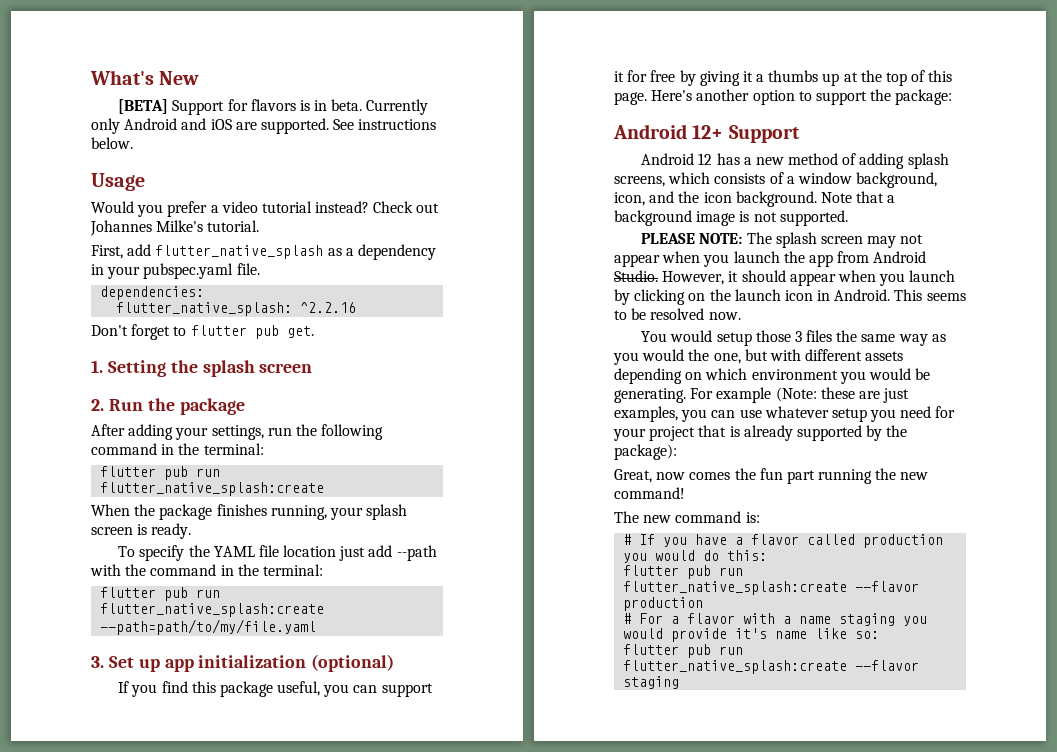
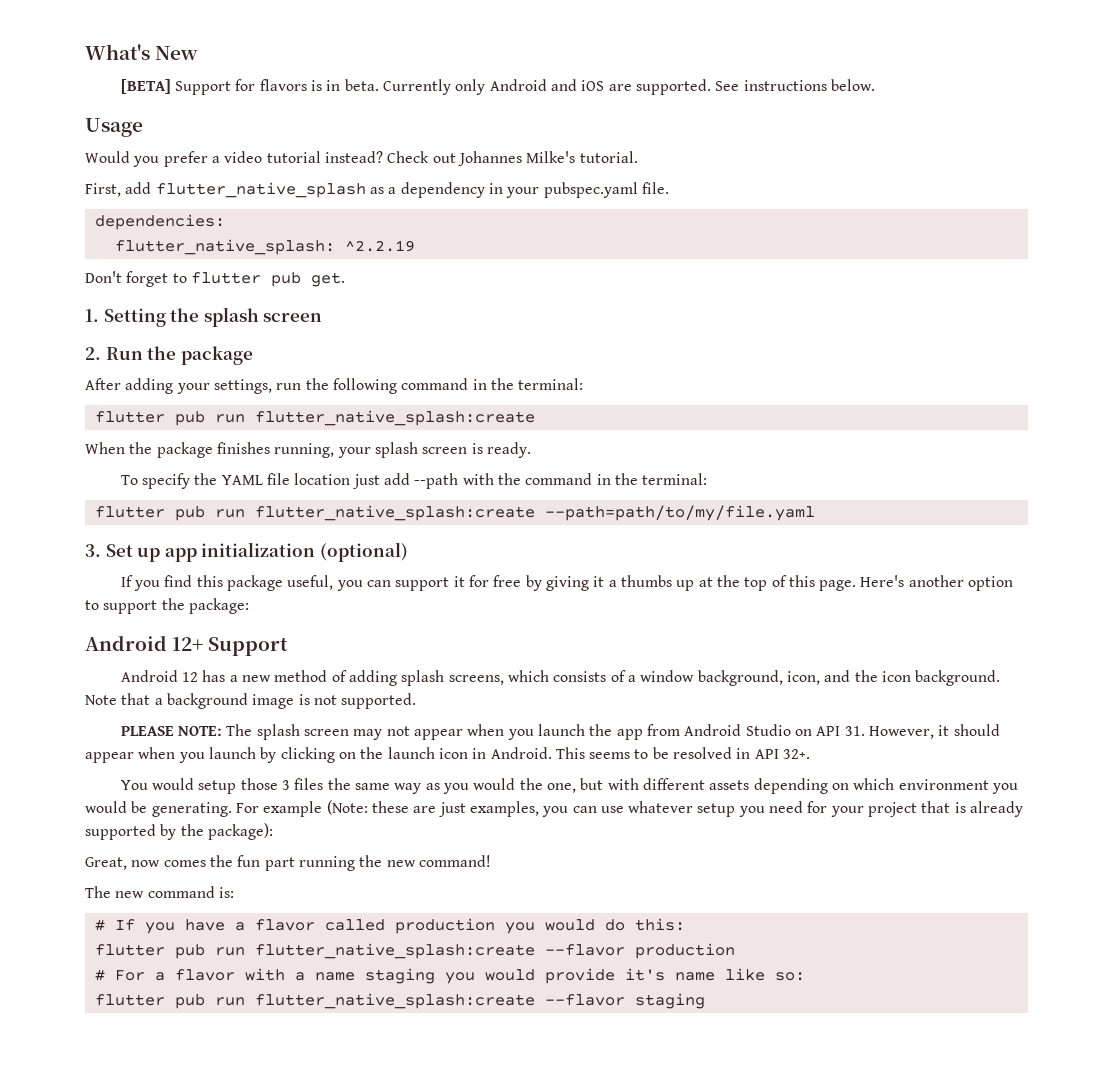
- flutter_native_splash: ^2.2.16
+ flutter_native_splash: ^2.2.19
- PLEASE NOTE: The splash screen may not appear when you launch the app from Android Studio. However, it should appear when you launch by clicking on the launch icon in Android.
+ PLEASE NOTE: The splash screen may not appear when you launch the app from Android Studio on API 31. However, it should appear when you launch by clicking on the launch icon in Android.
- This seems to be resolved now.
+ This seems to be resolved in API 32+.

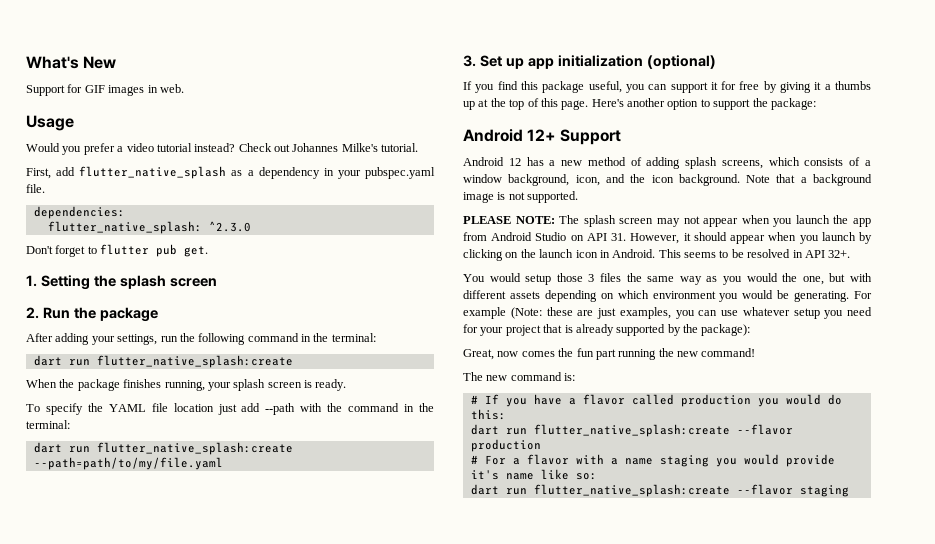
- [BETA] Support for flavors is in beta. Currently only Android and iOS are supported. See instructions below.
+ Support for GIF images in web.
- flutter_native_splash: ^2.2.19
+ flutter_native_splash: ^2.3.0
  After adding your settings, run the following command in the terminal:
- flutter pub run flutter_native_splash:create
+ dart run flutter_native_splash:create
- flutter pub run flutter_native_splash:create --path=path/to/my/file.yaml
+ dart run flutter_native_splash:create --path=path/to/my/file.yaml
- flutter pub run flutter_native_splash:create --flavor production
+ dart run flutter_native_splash:create --flavor production
- flutter pub run flutter_native_splash:create --flavor staging
+ dart run flutter_native_splash:create --flavor staging

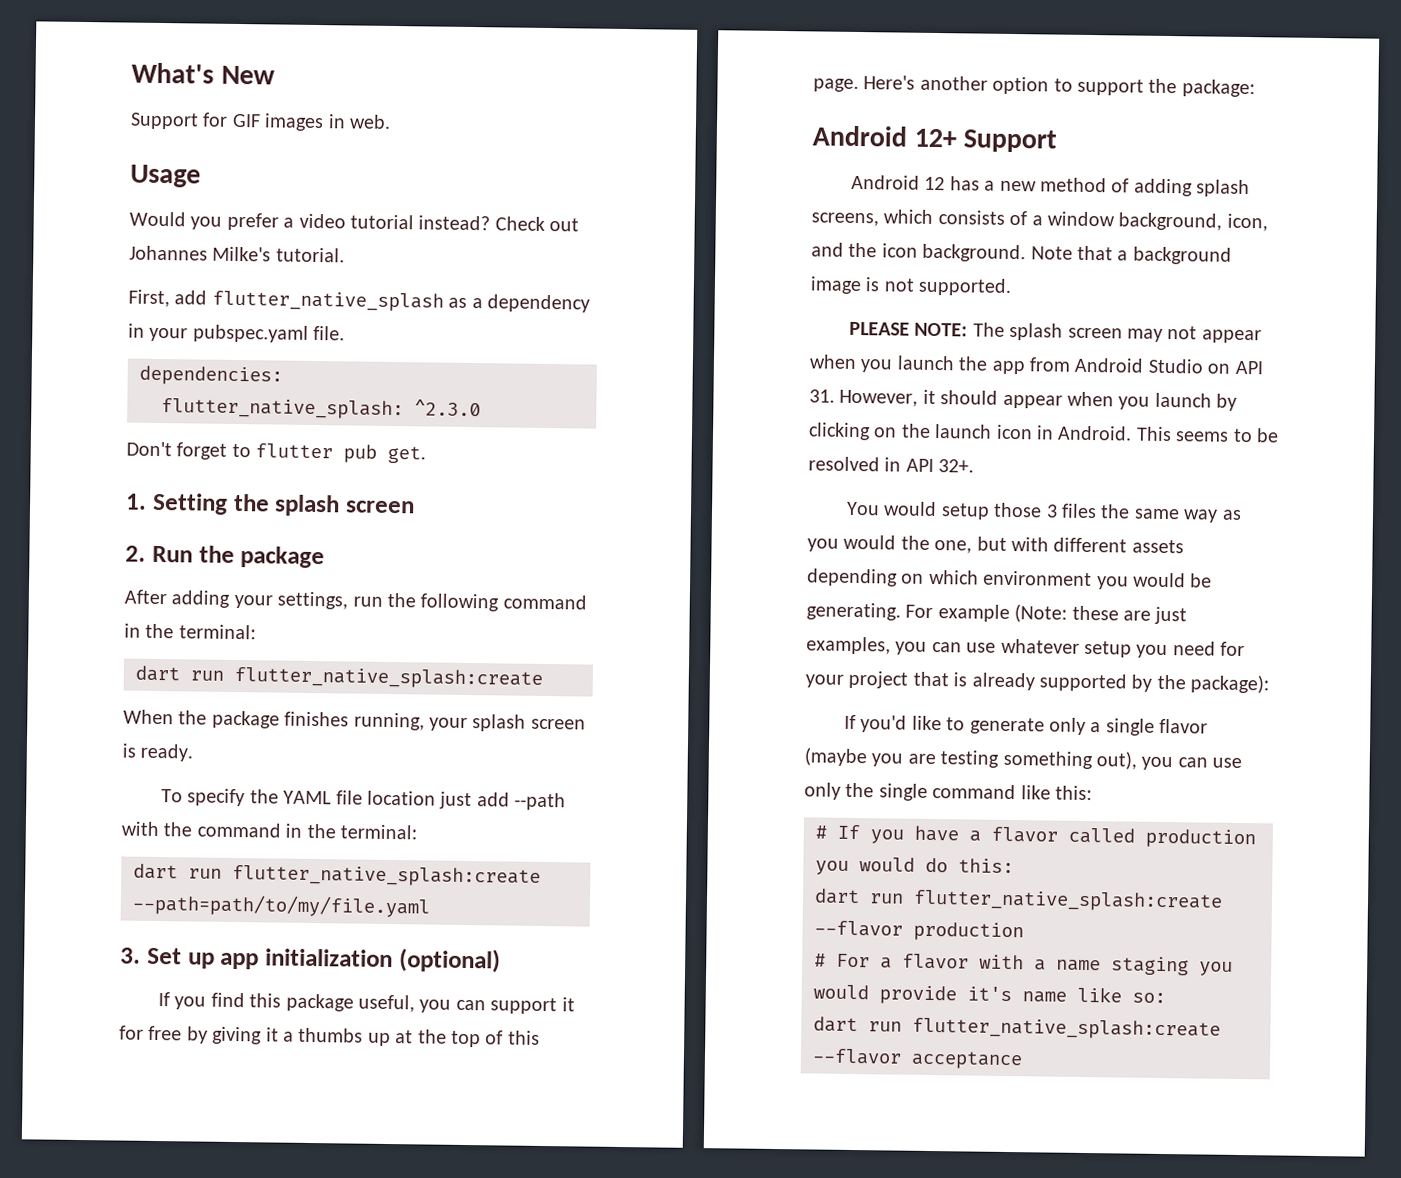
- Great, now comes the fun part running the new command!
- The new command is:
+ If you'd like to generate only a single flavor (maybe you are testing something out), you can use only the single command like this:
- dart run flutter_native_splash:create --flavor staging
+ dart run flutter_native_splash:create --flavor acceptance

